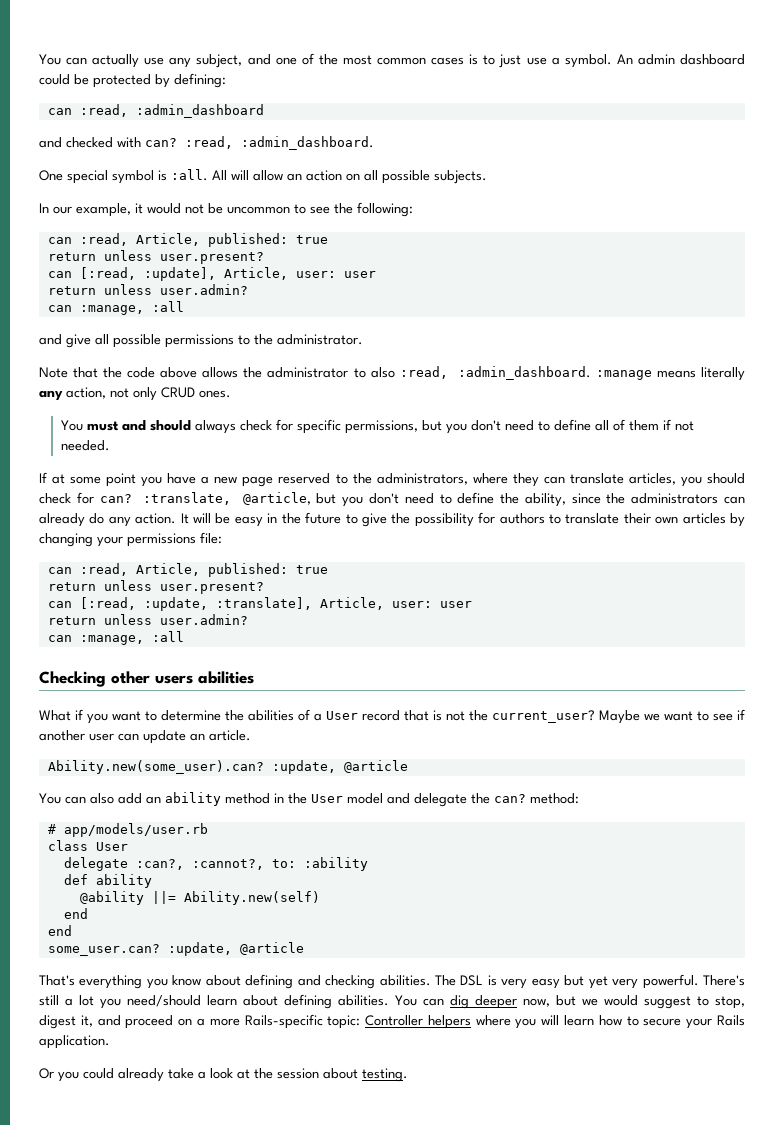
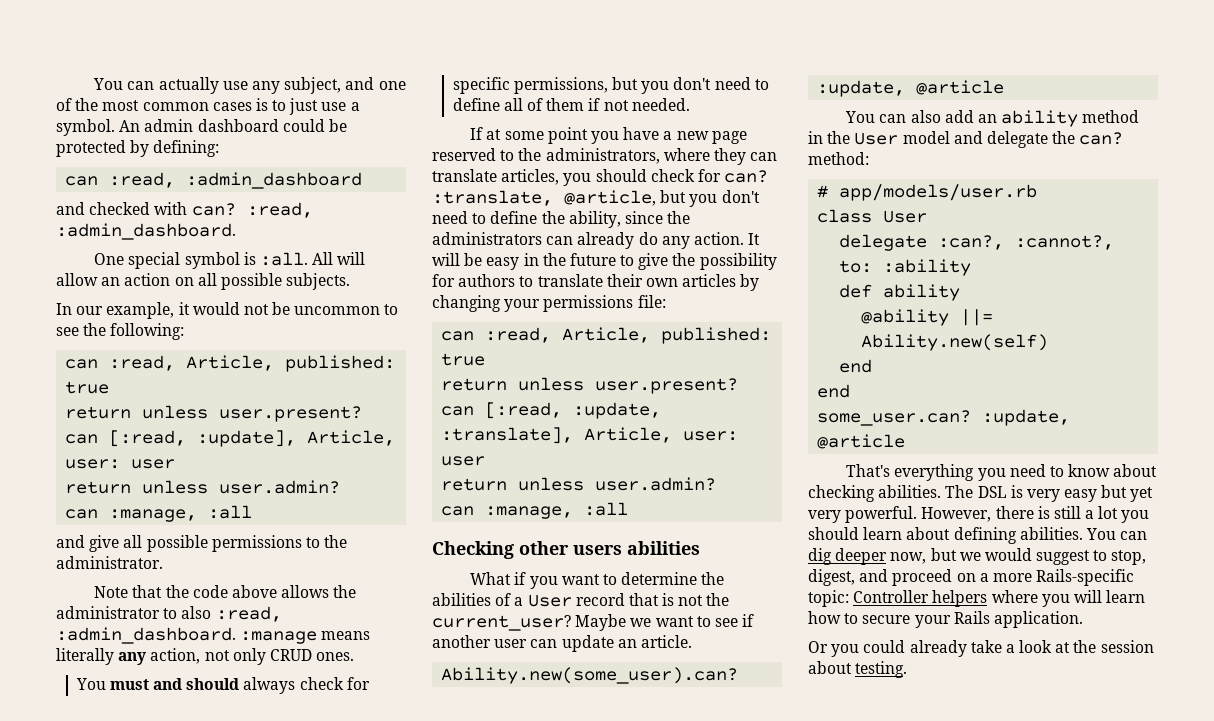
- That's everything you know about defining and checking abilities.
+ That's everything you need to know about checking abilities.
- There's still a lot you need/should learn about defining abilities.
+ However, there is still a lot you should learn about defining abilities.
- You can dig deeper now, but we would suggest to stop, digest it, and proceed on a more Rails-specific topic: Controller helpers where you will learn how to secure your Rails application.
+ You can dig deeper now, but we would suggest to stop, digest, and proceed on a more Rails-specific topic: Controller helpers where you will learn how to secure your Rails application.

